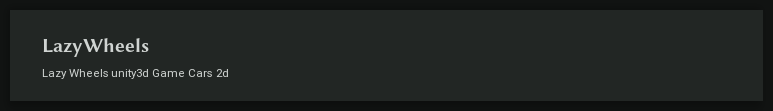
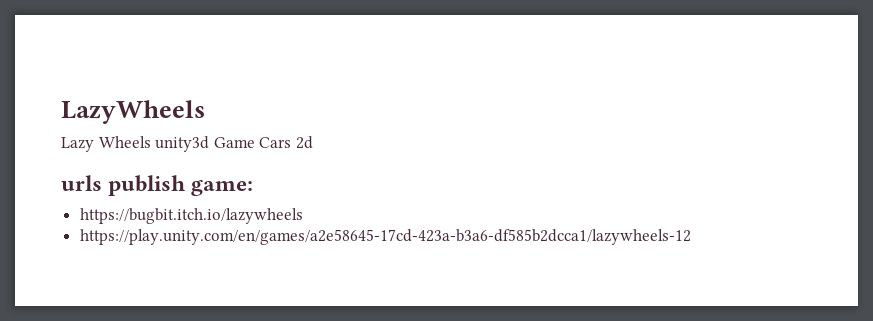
+ urls publish game:
+ https://bugbit.itch.io/lazywheels
+ https://play.unity.com/en/games/a2e58645-17cd-423a-b3a6-df585b2dcca1/lazywheels-12

